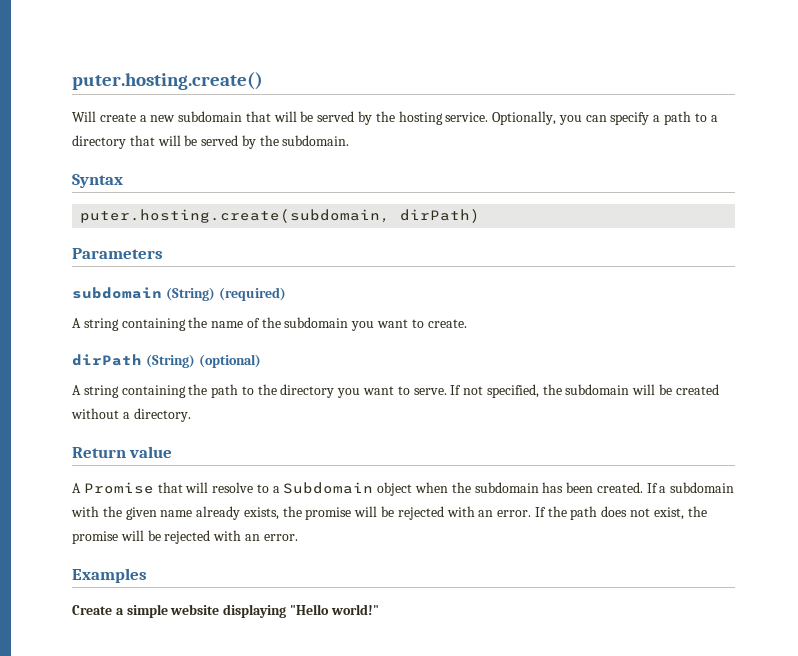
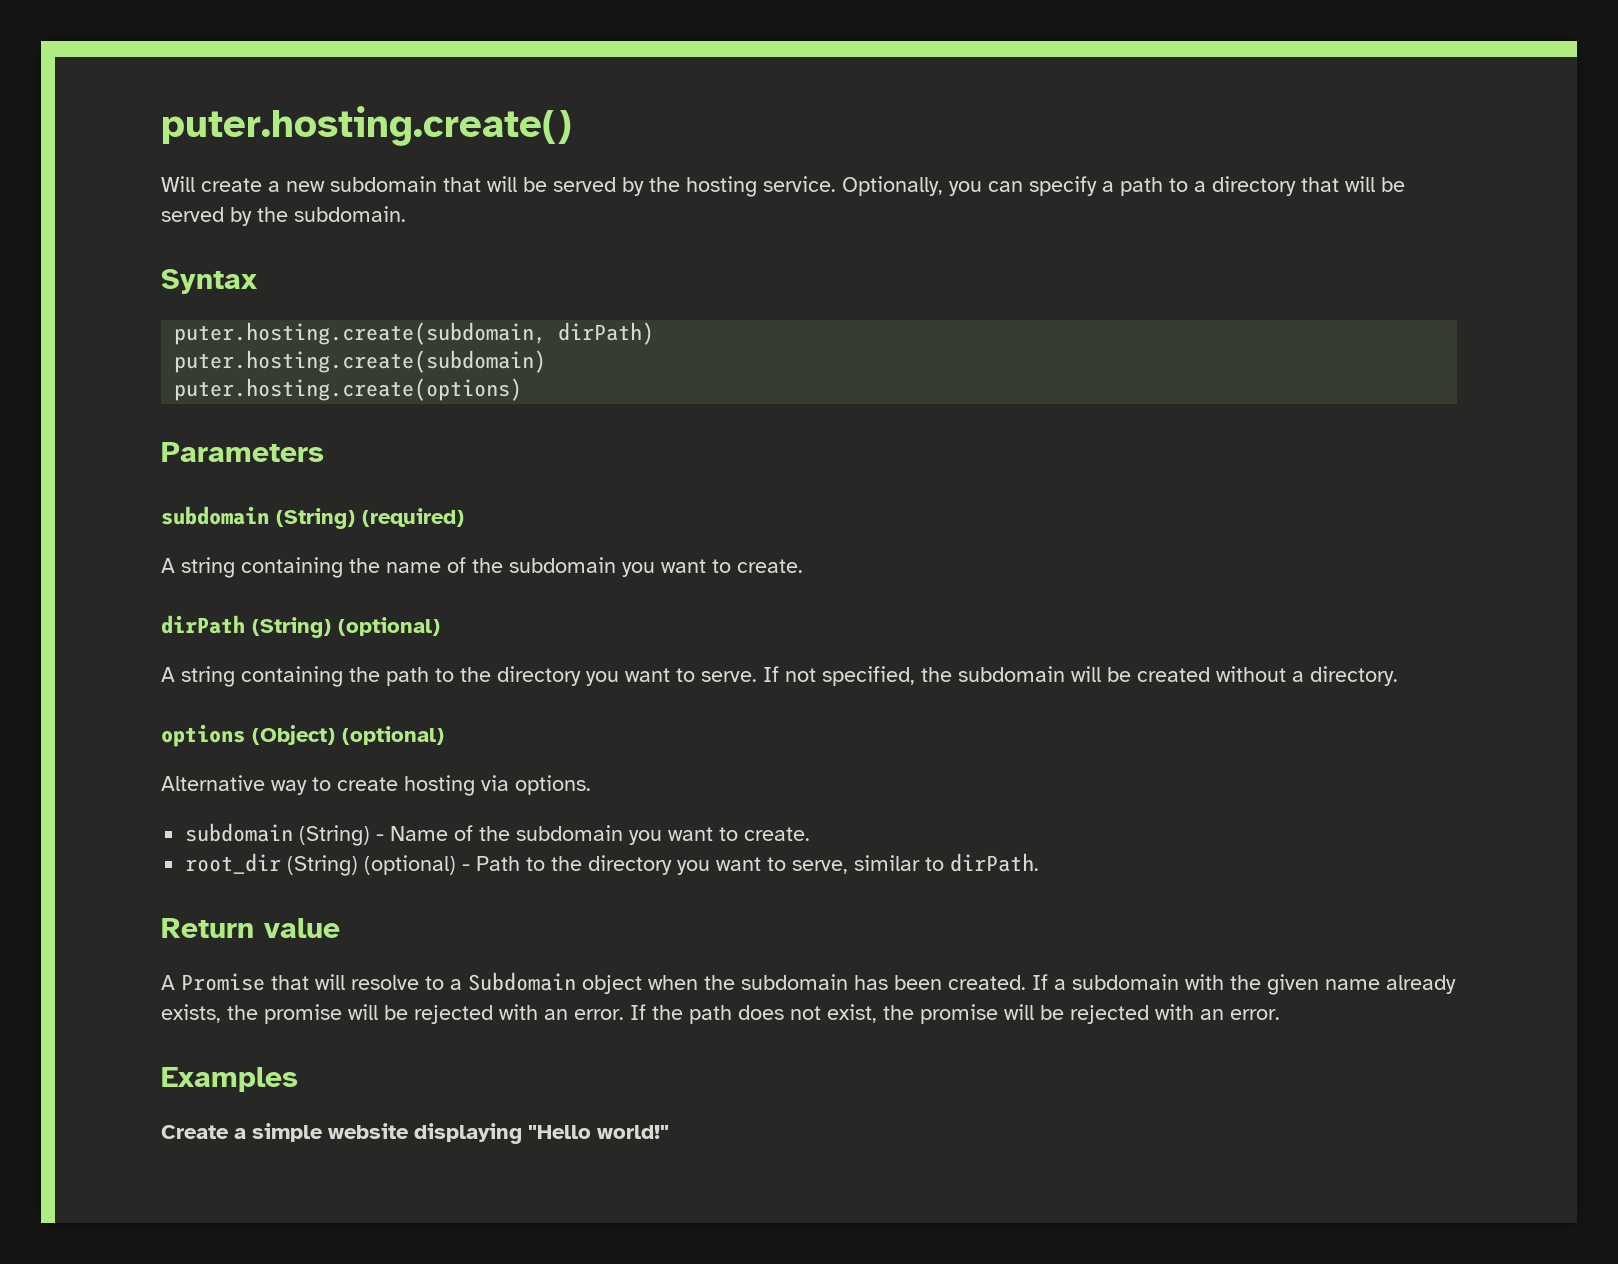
+ puter.hosting.create(subdomain)
+ puter.hosting.create(options)
+ options (Object) (optional)
+ Alternative way to create hosting via options.
+ subdomain (String) - Name of the subdomain you want to create.
+ root_dir (String) (optional) - Path to the directory you want to serve, similar to dirPath.

